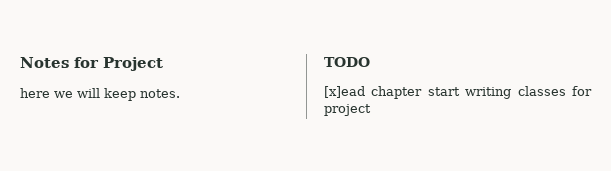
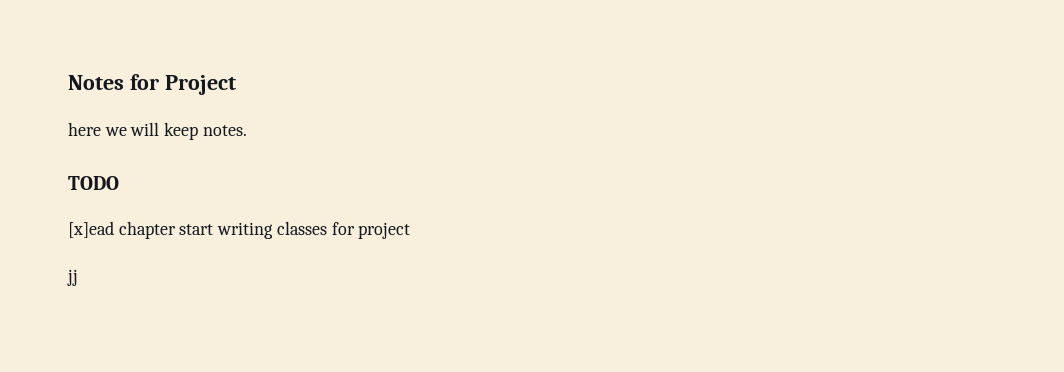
+ jj

